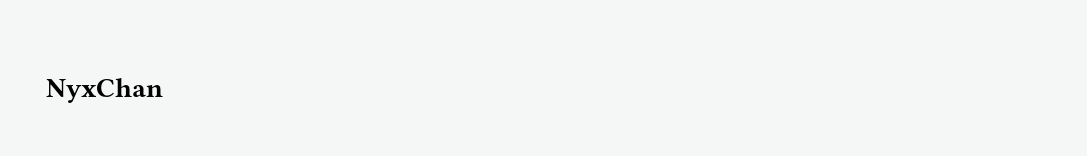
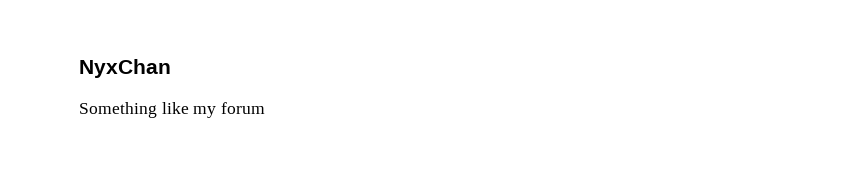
+ Something like my forum

